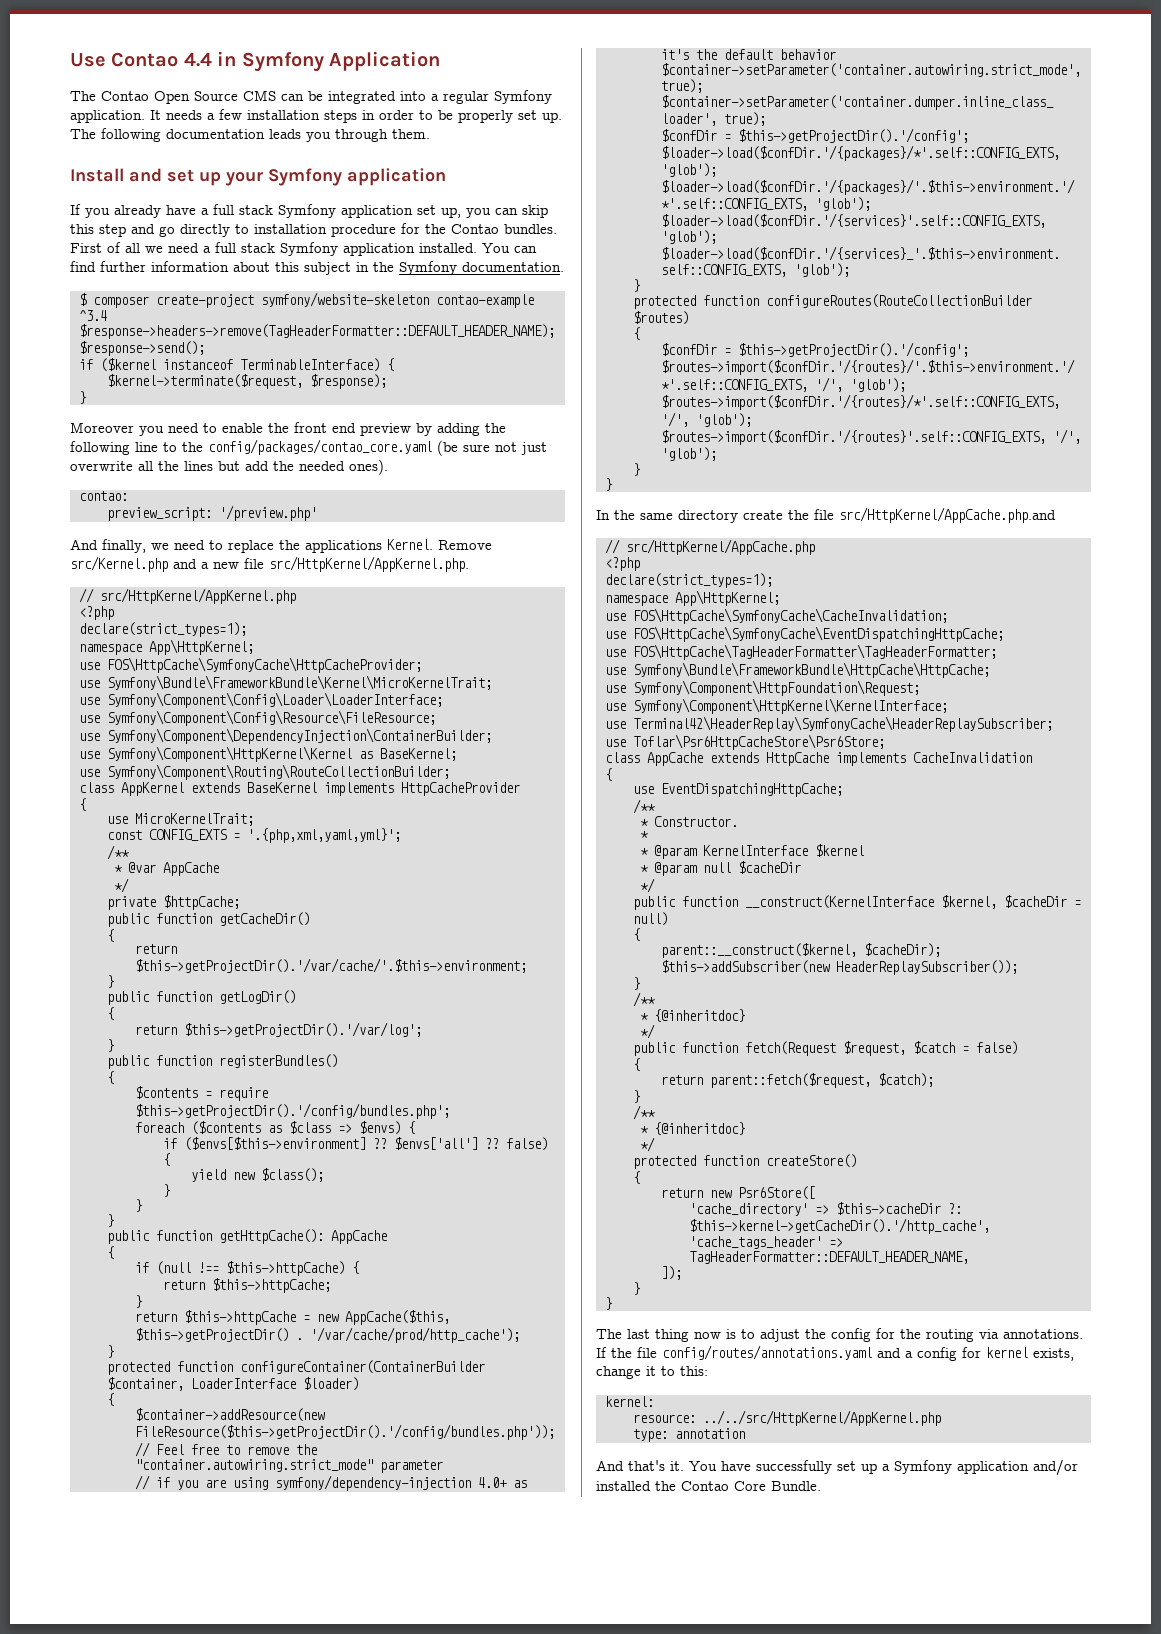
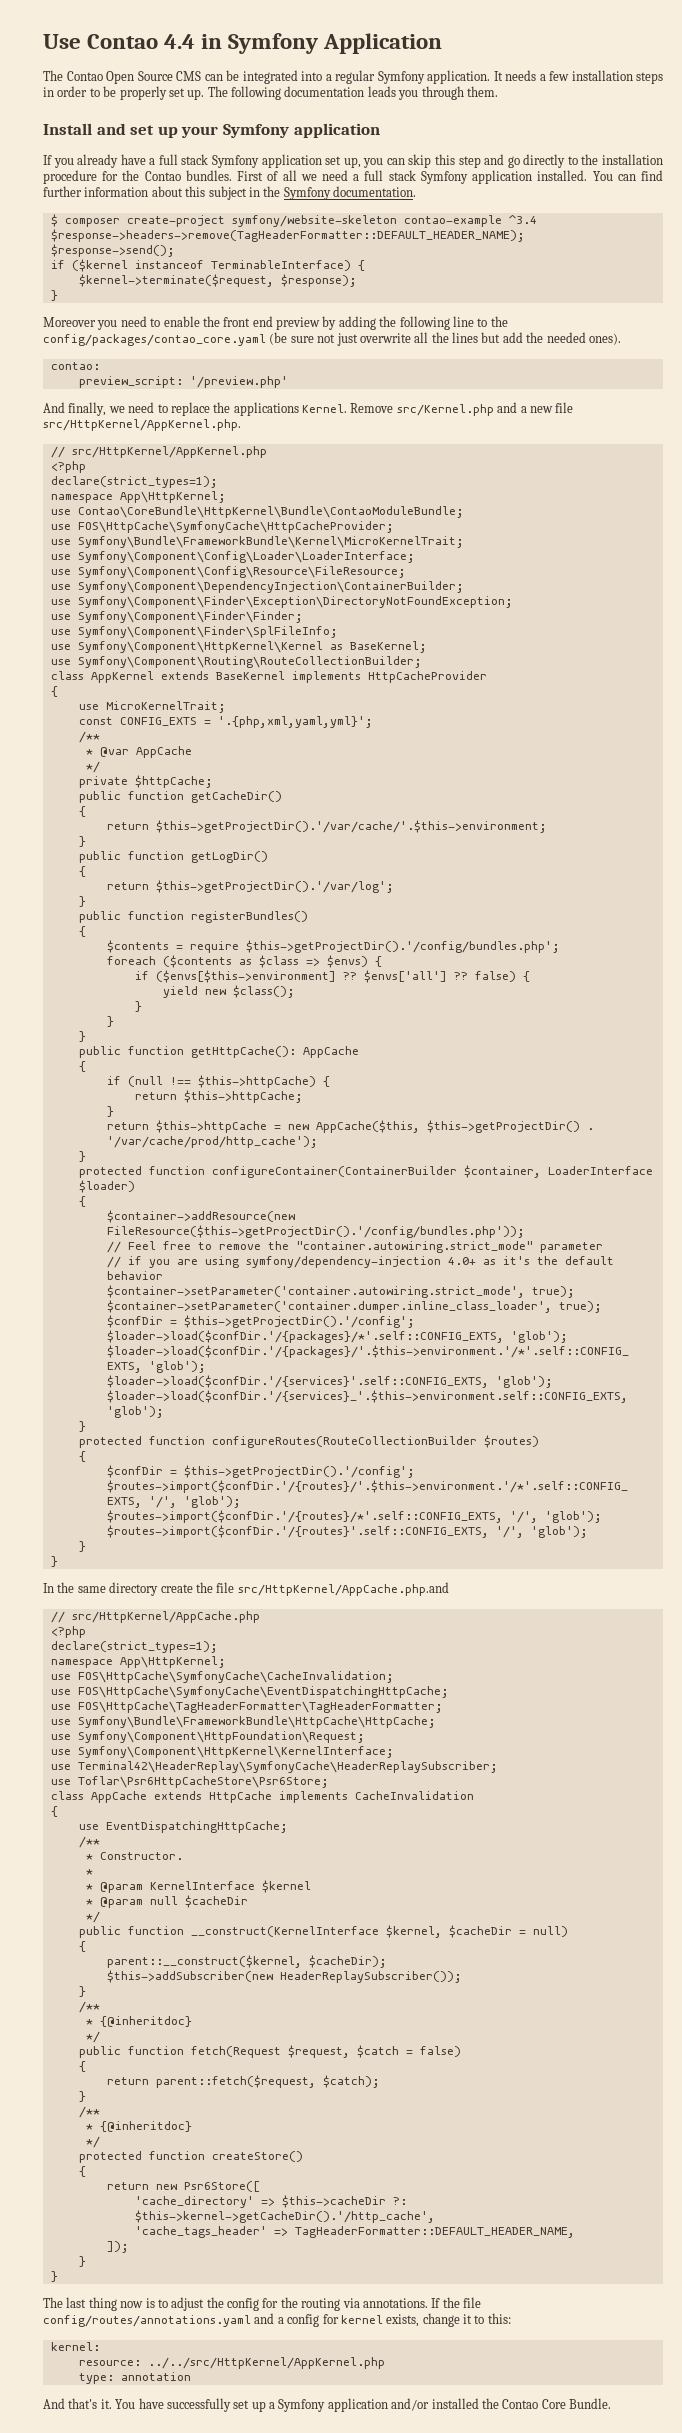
- If you already have a full stack Symfony application set up, you can skip this step and go directly to installation procedure for the Contao bundles.
+ If you already have a full stack Symfony application set up, you can skip this step and go directly to the installation procedure for the Contao bundles.
+ use Contao\CoreBundle\HttpKernel\Bundle\ContaoModuleBundle;
+ use Symfony\Component\Finder\Exception\DirectoryNotFoundException;
+ use Symfony\Component\Finder\Finder;
+ use Symfony\Component\Finder\SplFileInfo;

